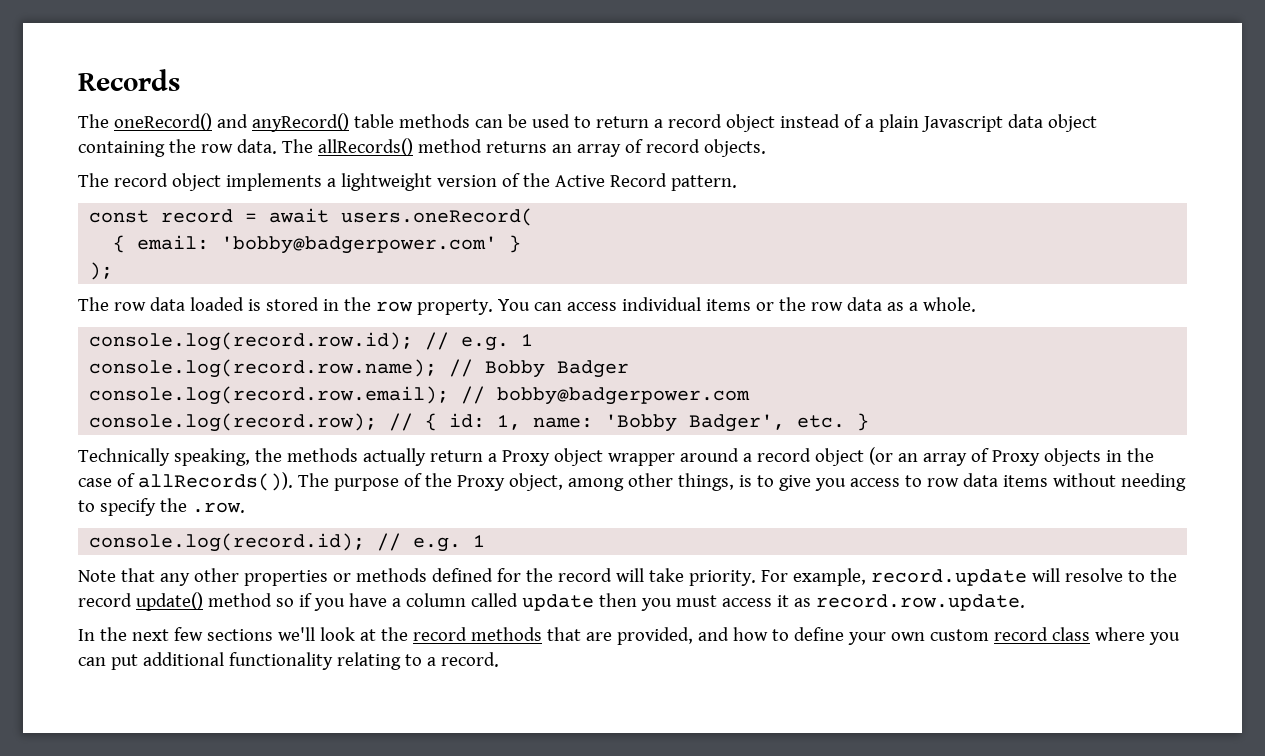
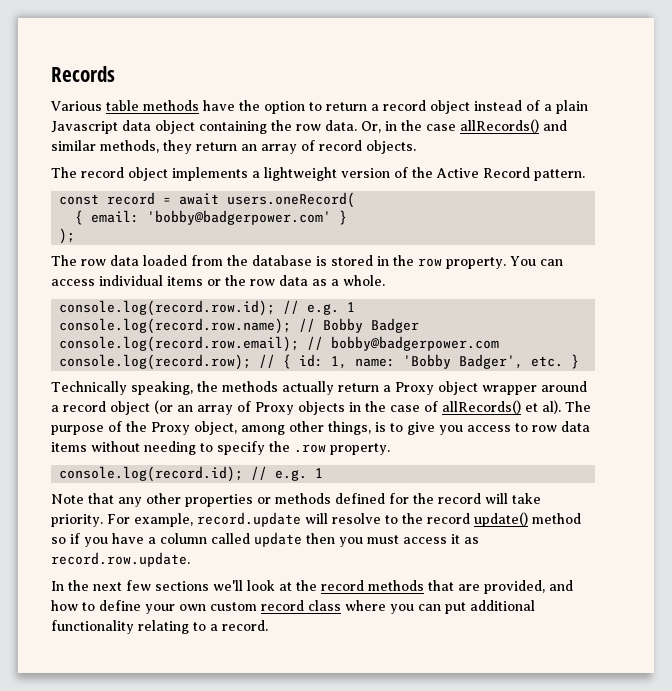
- The oneRecord() and anyRecord() table methods can be used to return a record object instead of a plain Javascript data object containing the row data.
+ Various table methods have the option to return a record object instead of a plain Javascript data object containing the row data.
- The allRecords() method returns an array of record objects.
+ Or, in the case allRecords() and similar methods, they return an array of record objects.
- The row data loaded is stored in the row property.
+ The row data loaded from the database is stored in the row property.
- Technically speaking, the methods actually return a Proxy object wrapper around a record object (or an array of Proxy objects in the case of allRecords()).
+ Technically speaking, the methods actually return a Proxy object wrapper around a record object (or an array of Proxy objects in the case of allRecords() et al).
- The purpose of the Proxy object, among other things, is to give you access to row data items without needing to specify the .row.
+ The purpose of the Proxy object, among other things, is to give you access to row data items without needing to specify the .row property.

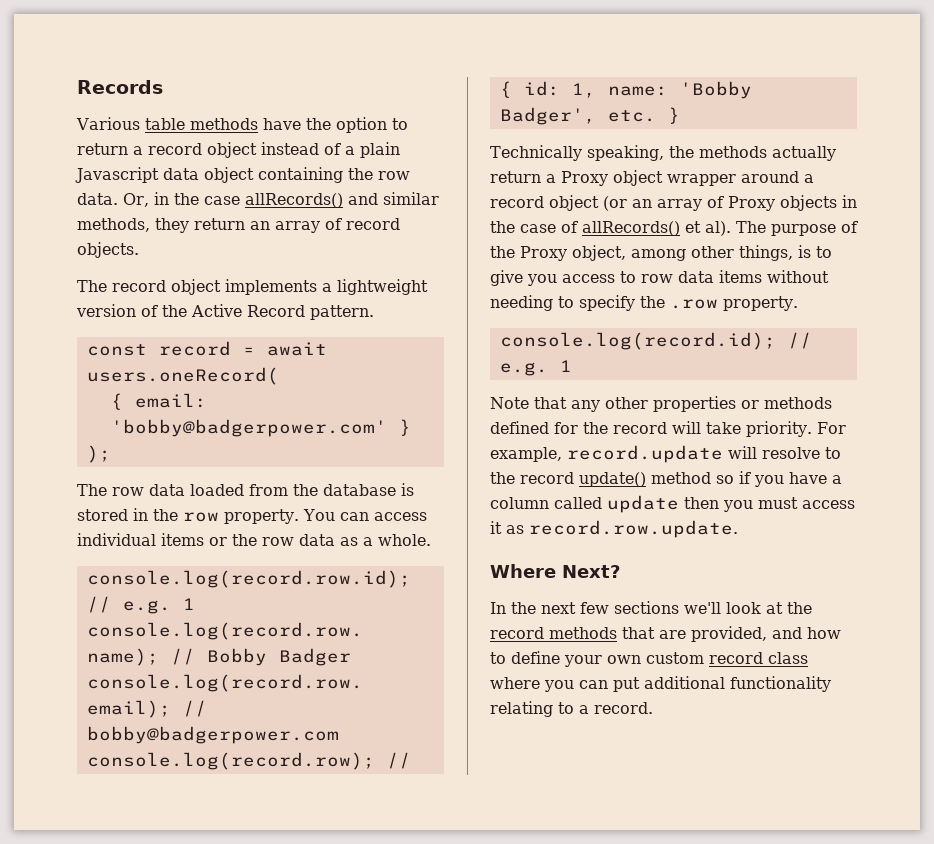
+ Where Next?

